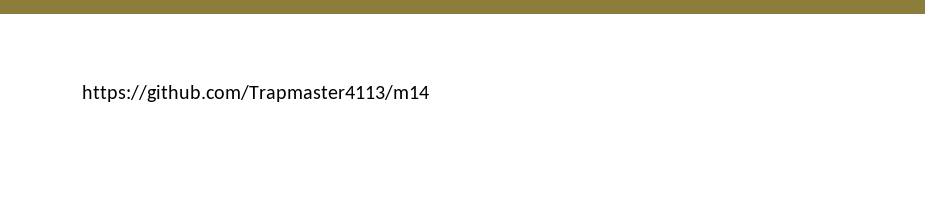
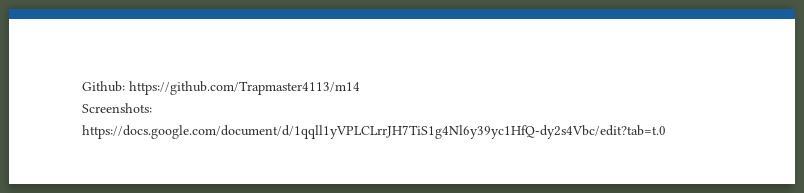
- https://github.com/Trapmaster4113/m14
+ Github: https://github.com/Trapmaster4113/m14
+ Screenshots: https://docs.google.com/document/d/1qqll1yVPLCLrrJH7TiS1g4Nl6y39yc1HfQ-dy2s4Vbc/edit?tab=t.0

